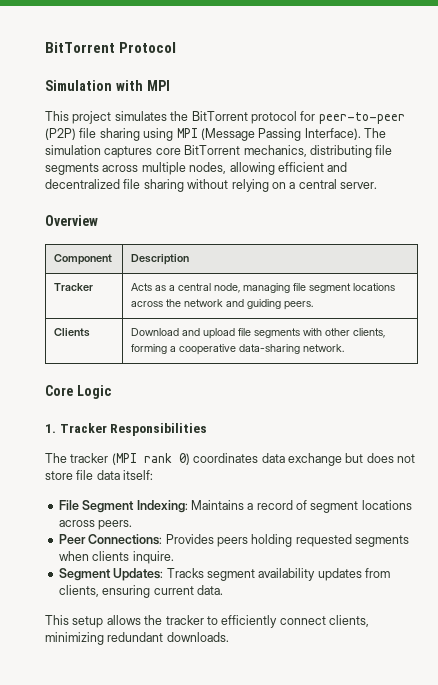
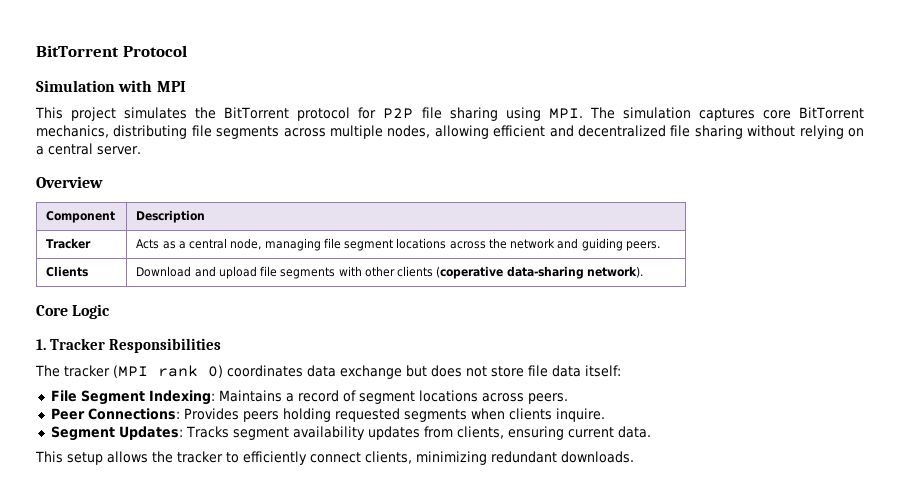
- This project simulates the BitTorrent protocol for peer-to-peer (P2P) file sharing using MPI (Message Passing Interface). The simulation captures core BitTorrent mechanics, distributing file segments across multiple nodes, allowing efficient and decentralized file sharing without relying on a central server.
+ This project simulates the BitTorrent protocol for P2P file sharing using MPI. The simulation captures core BitTorrent mechanics, distributing file segments across multiple nodes, allowing efficient and decentralized file sharing without relying on a central server.
- Clients | Download and upload file segments with other clients, forming a cooperative data-sharing network.
+ Clients | Download and upload file segments with other clients (coperative data-sharing network).

